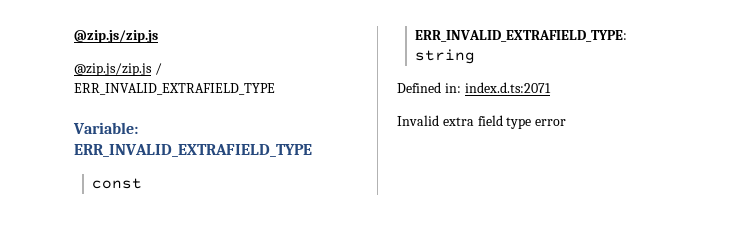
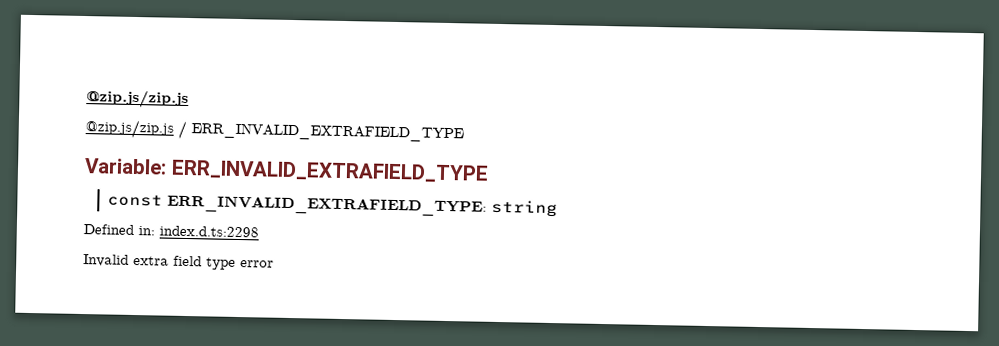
- Defined in: index.d.ts:2071
+ Defined in: index.d.ts:2298

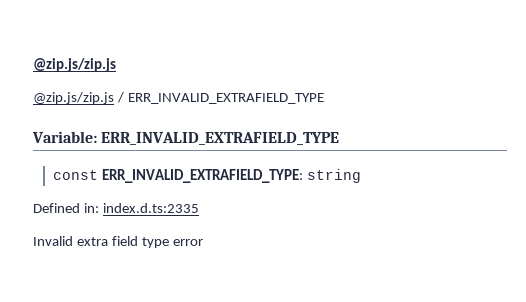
- Defined in: index.d.ts:2298
+ Defined in: index.d.ts:2335

